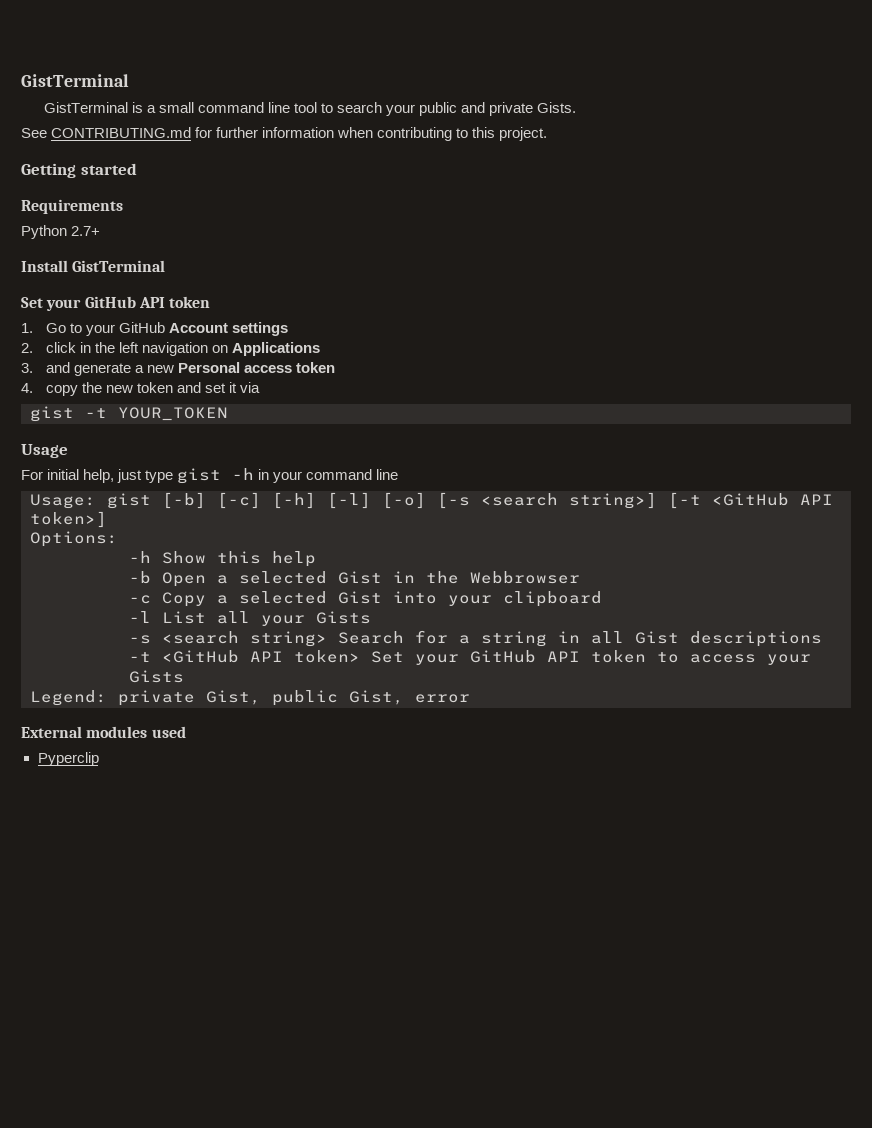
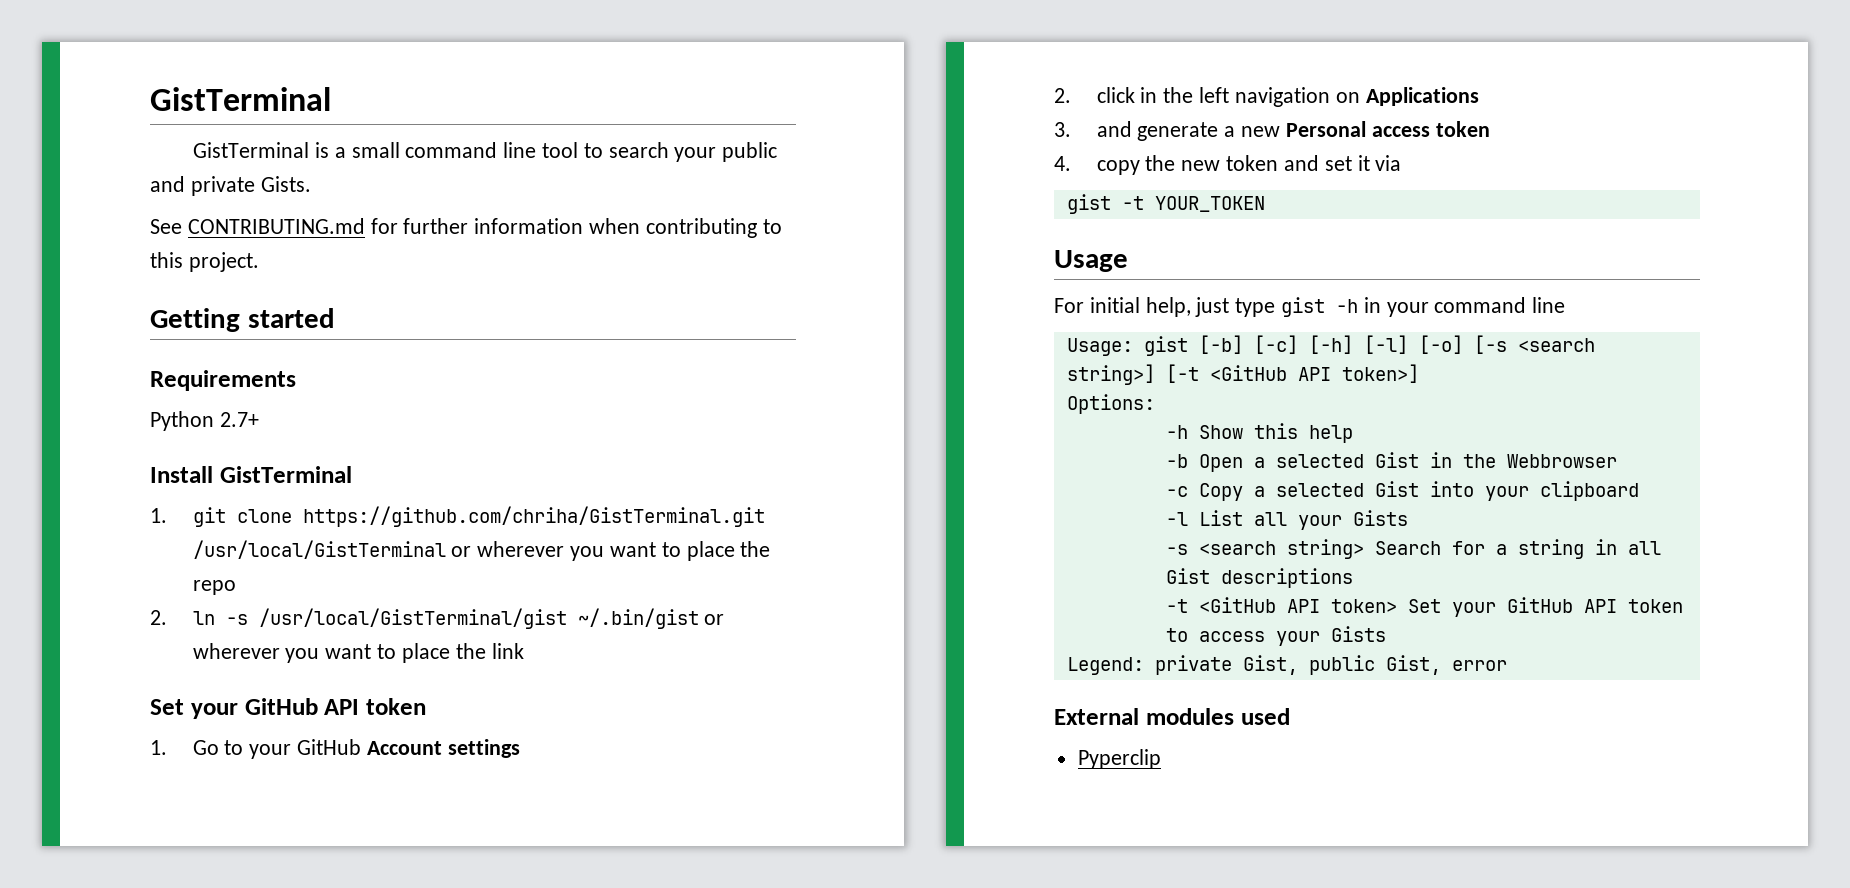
+ 1. git clone https://github.com/chriha/GistTerminal.git /usr/local/GistTerminal or wherever you want to place the repo
+ 2. ln -s /usr/local/GistTerminal/gist ~/.bin/gist or wherever you want to place the link

